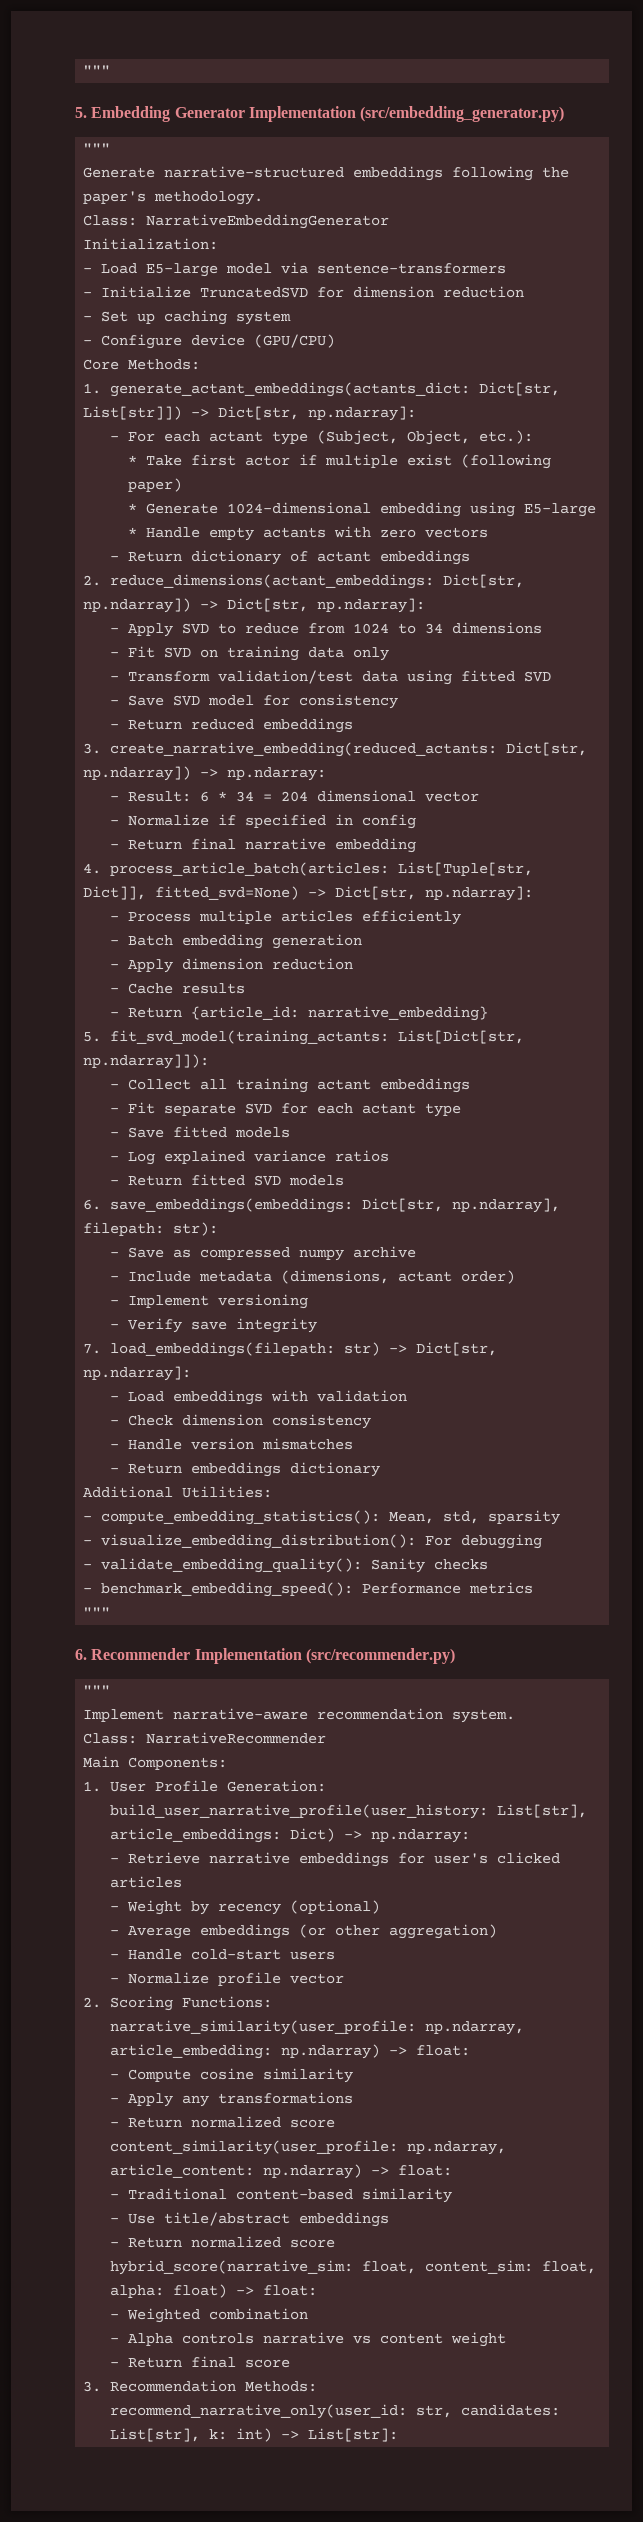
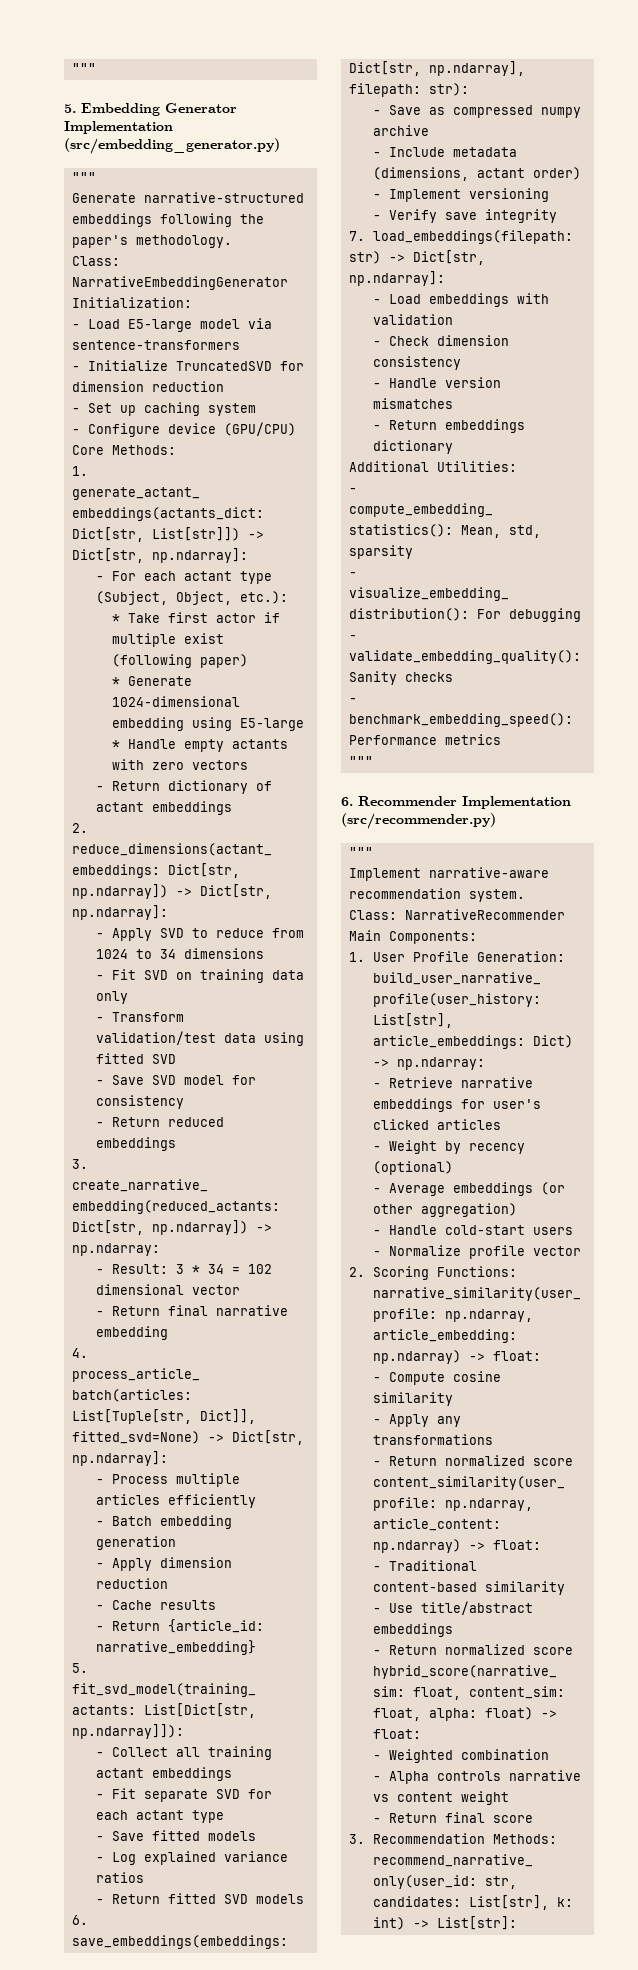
- - Result: 6 * 34 = 204 dimensional vector
+ - Result: 3 * 34 = 102 dimensional vector
- - Normalize if specified in config

